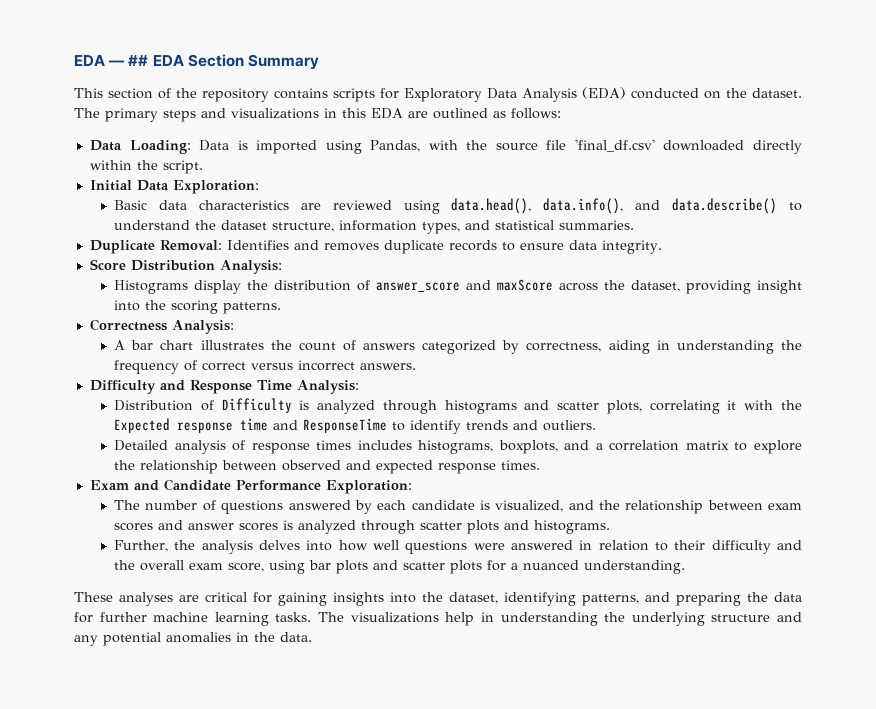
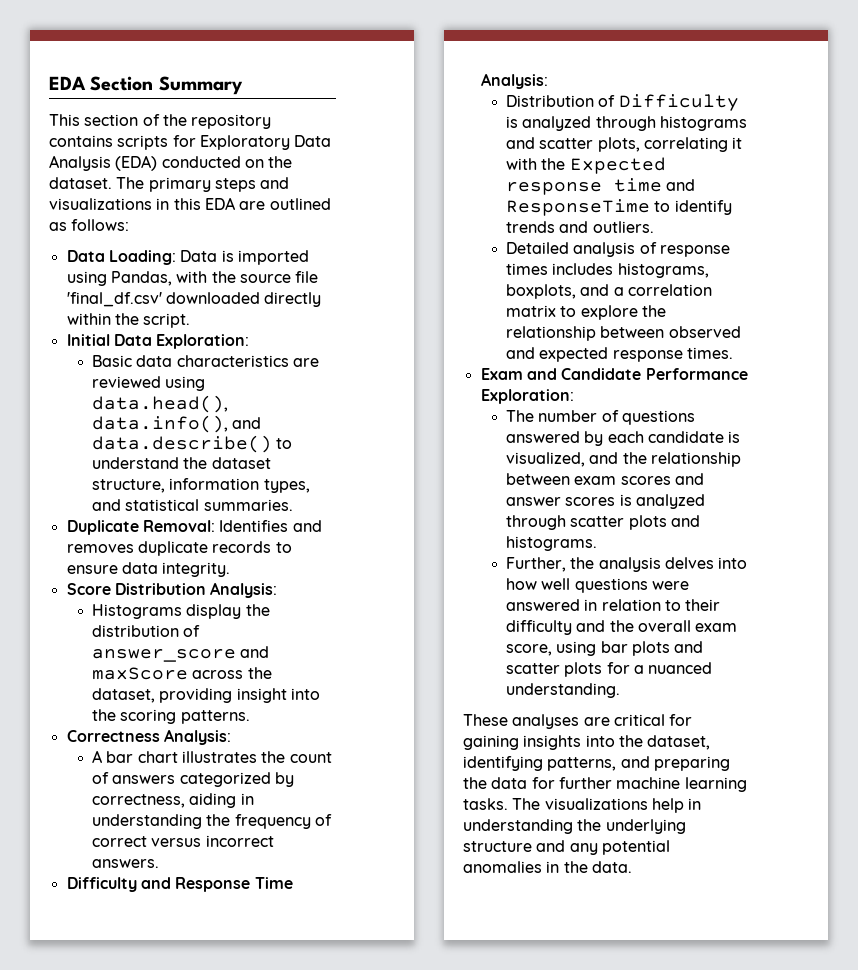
- EDA — ## EDA Section Summary
+ EDA Section Summary

